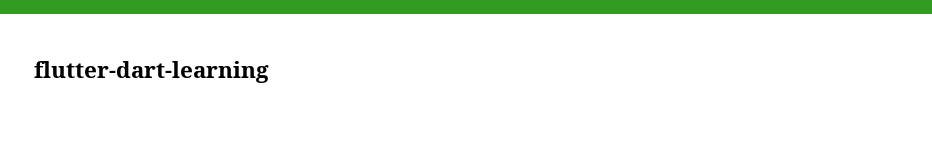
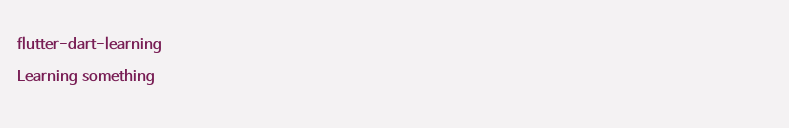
+ Learning something

